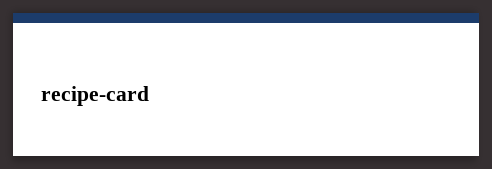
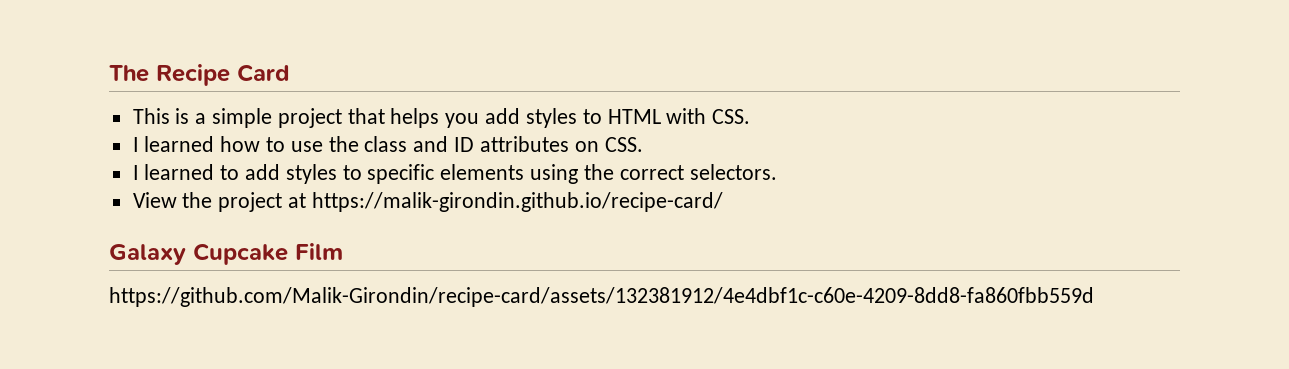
- recipe-card
+ The Recipe Card
+ This is a simple project that helps you add styles to HTML with CSS.
+ I learned how to use the class and ID attributes on CSS.
+ I learned to add styles to specific elements using the correct selectors.
+ View the project at https://malik-girondin.github.io/recipe-card/
+ Galaxy Cupcake Film
+ https://github.com/Malik-Girondin/recipe-card/assets/132381912/4e4dbf1c-c60e-4209-8dd8-fa860fbb559d

